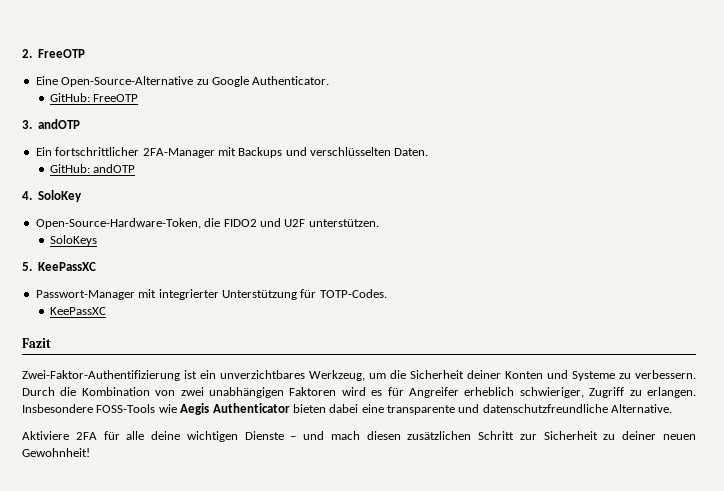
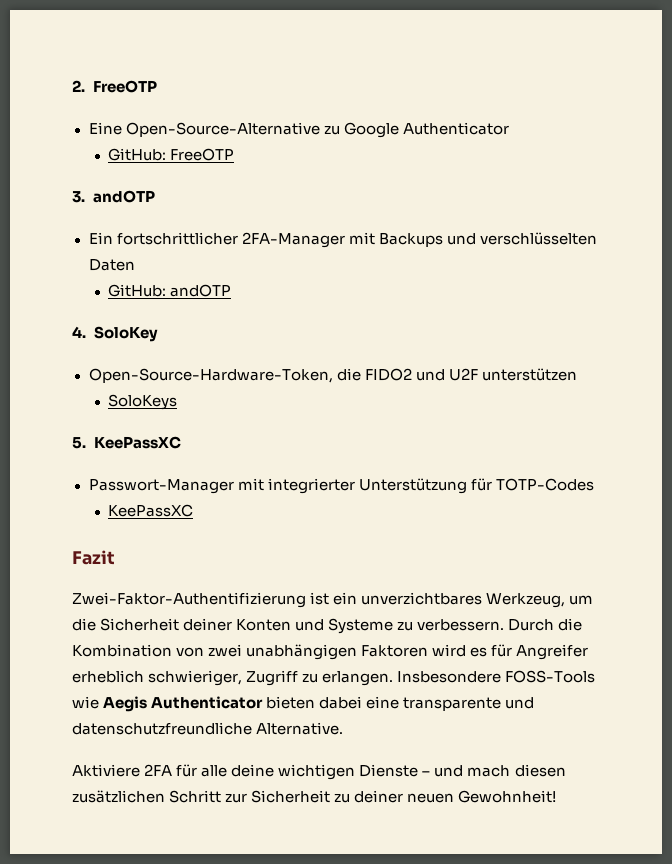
- Eine Open-Source-Alternative zu Google Authenticator.
+ Eine Open-Source-Alternative zu Google Authenticator
- Ein fortschrittlicher 2FA-Manager mit Backups und verschlüsselten Daten.
+ Ein fortschrittlicher 2FA-Manager mit Backups und verschlüsselten Daten
- Open-Source-Hardware-Token, die FIDO2 und U2F unterstützen.
+ Open-Source-Hardware-Token, die FIDO2 und U2F unterstützen
- Passwort-Manager mit integrierter Unterstützung für TOTP-Codes.
+ Passwort-Manager mit integrierter Unterstützung für TOTP-Codes

